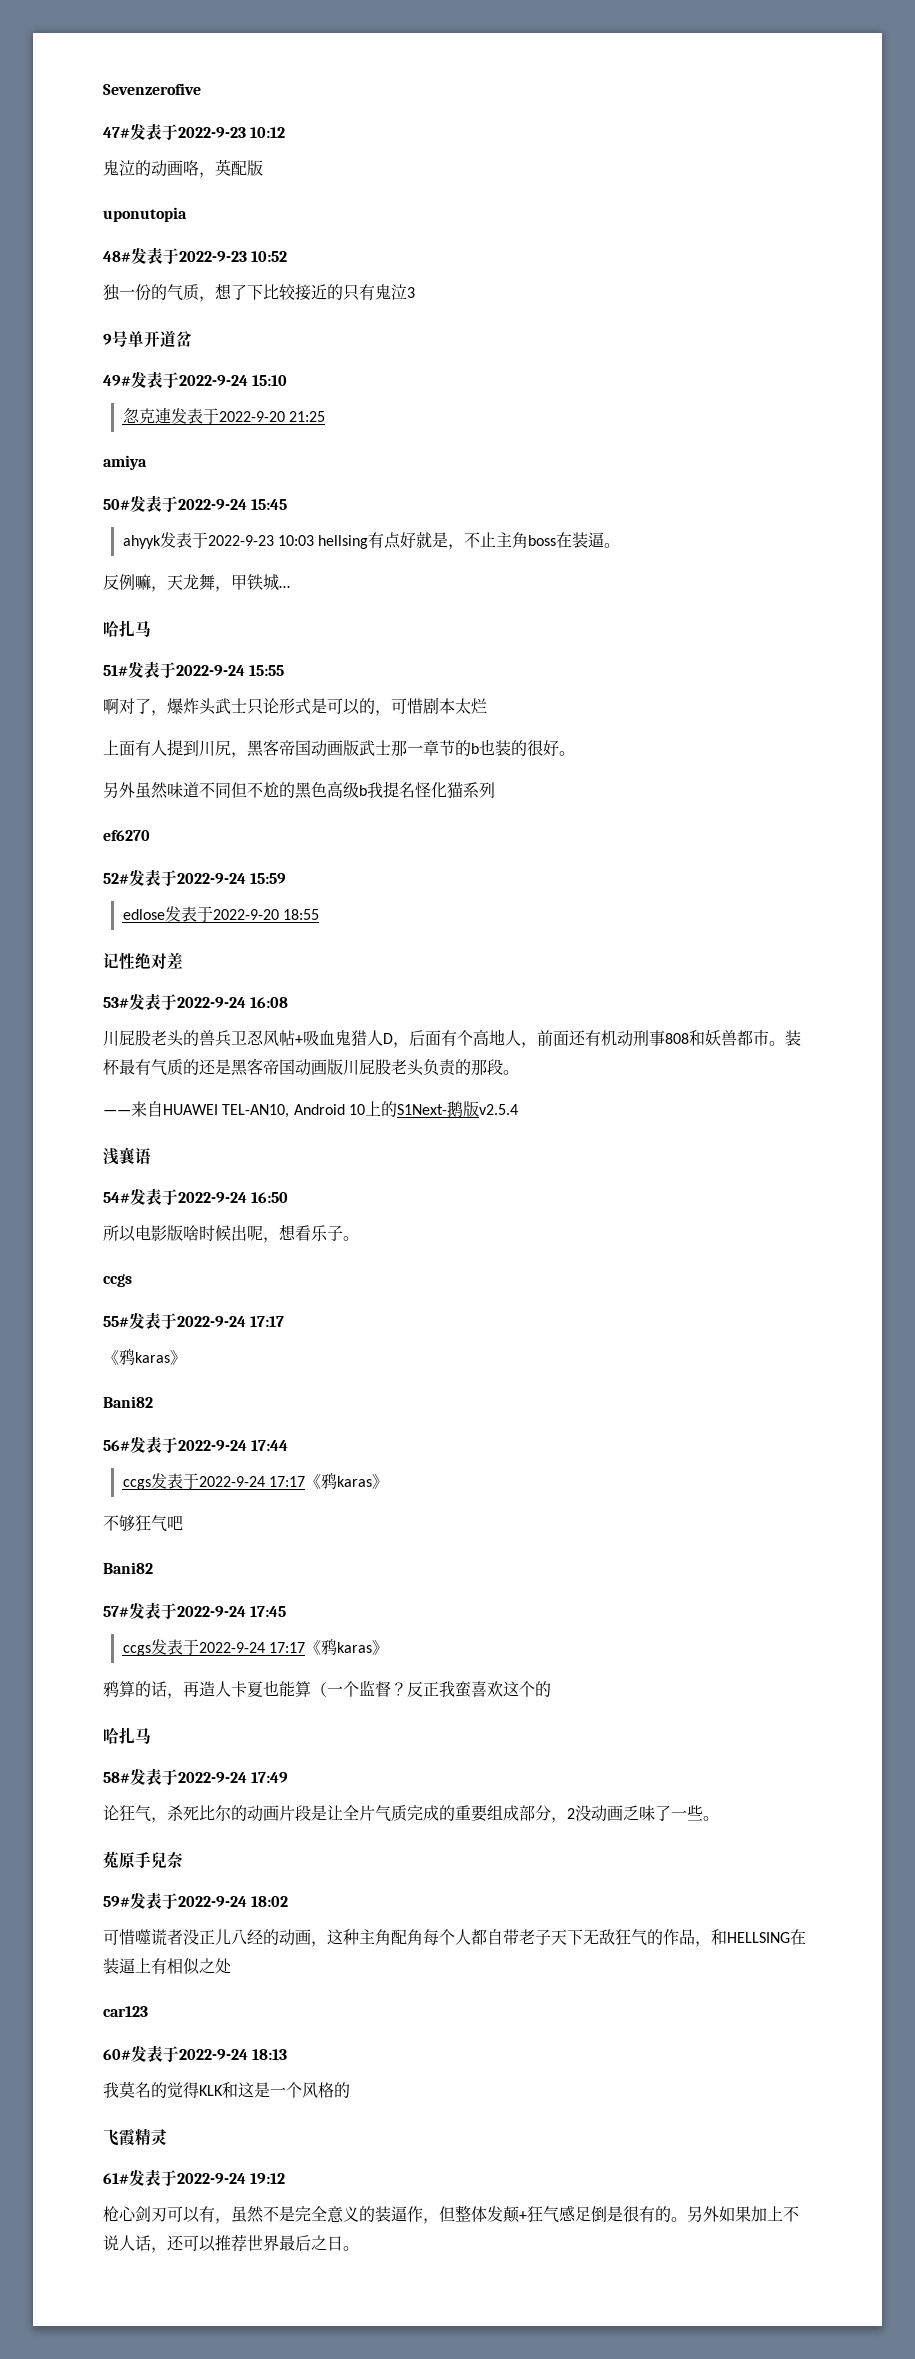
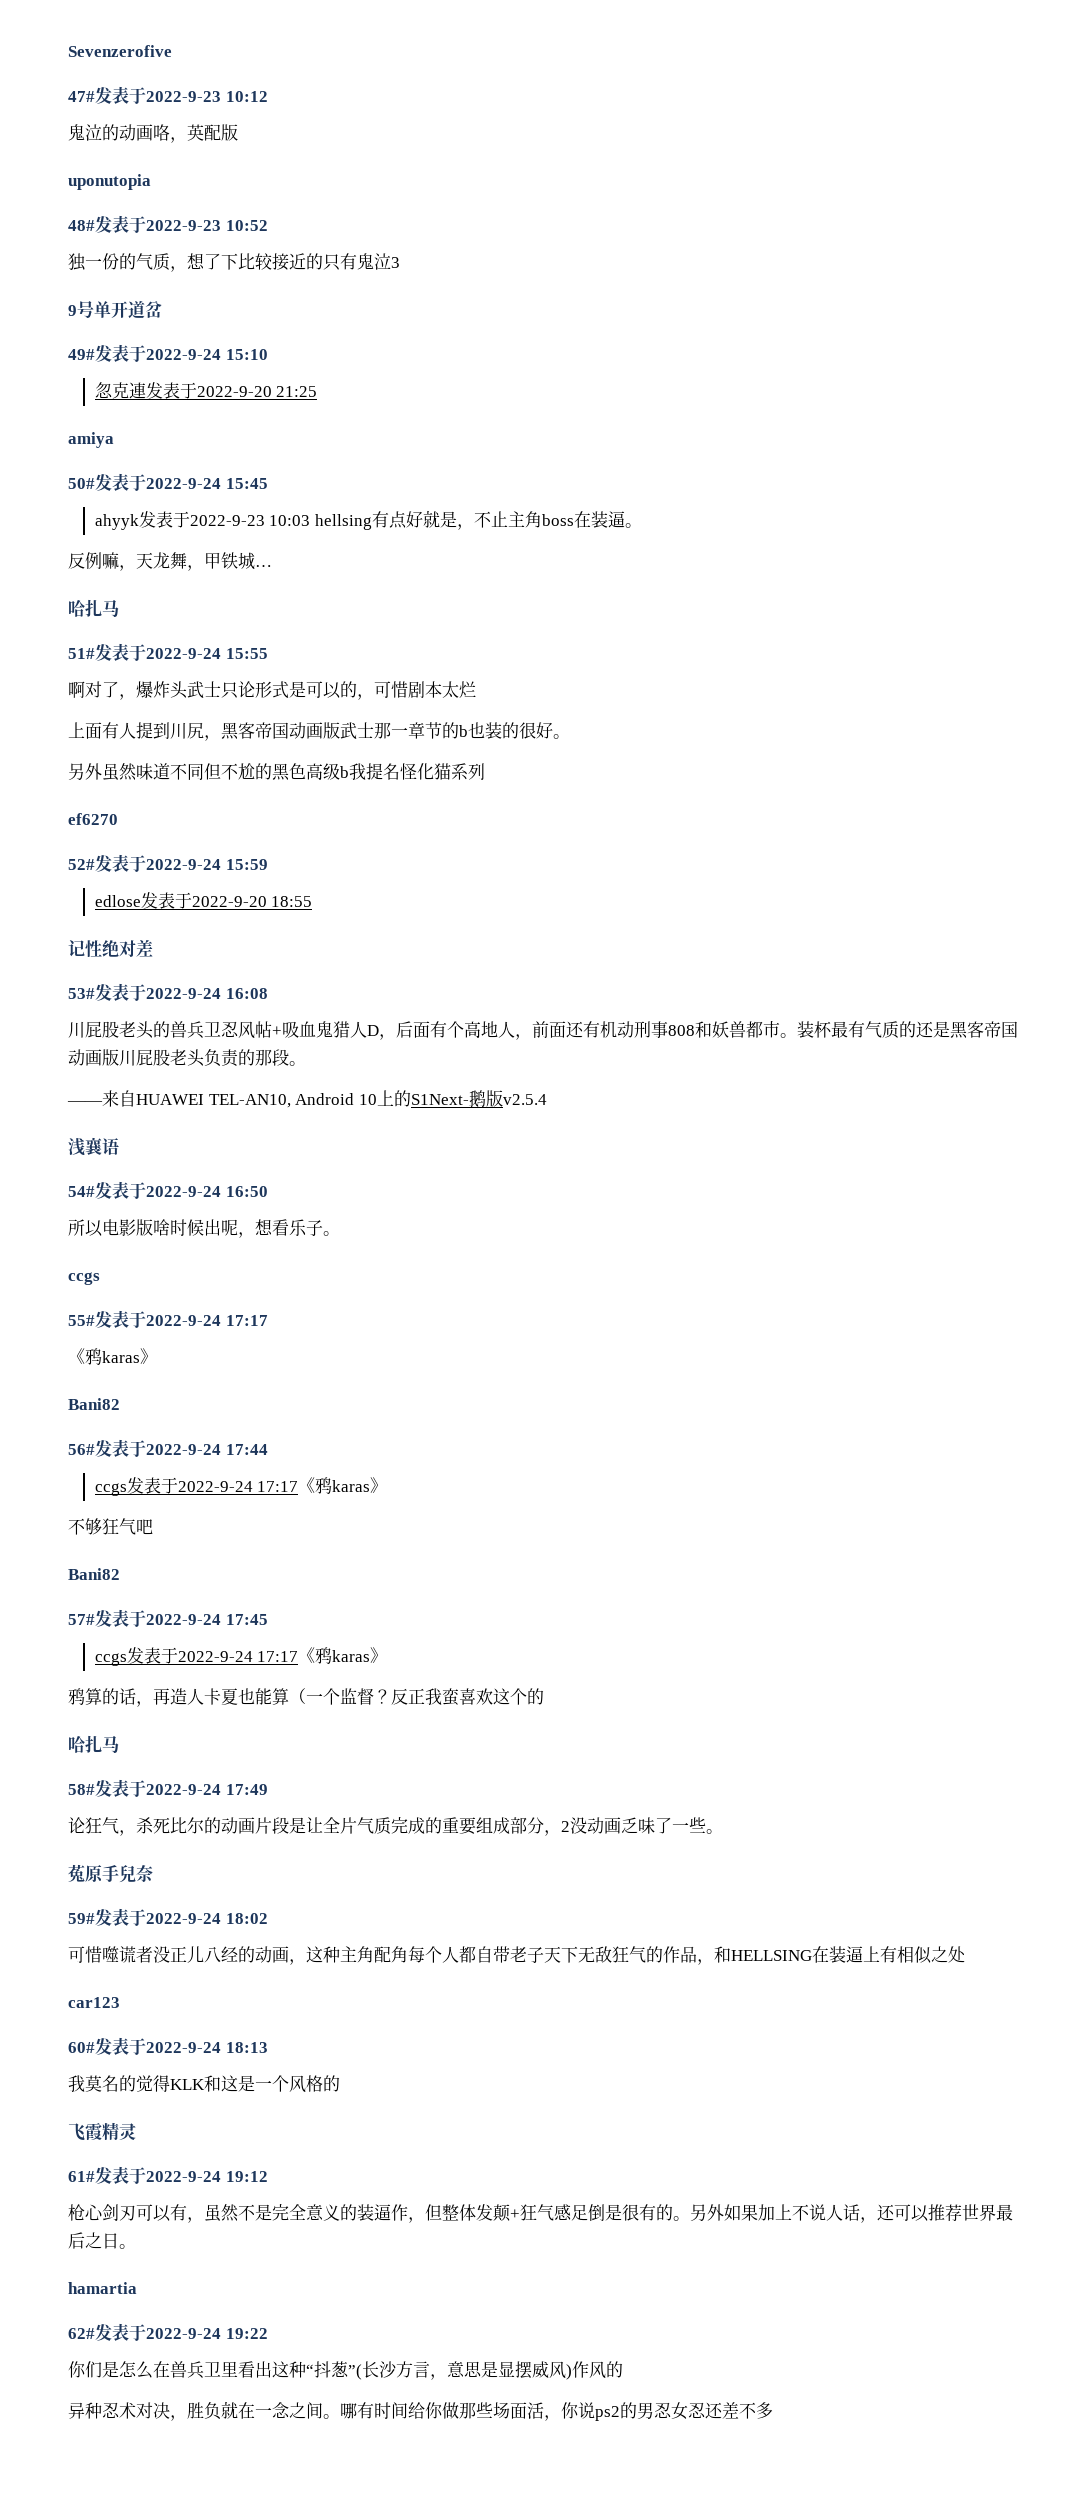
+ hamartia
+ 62#发表于2022-9-24 19:22
+ 你们是怎么在兽兵卫里看出这种“抖葱”(长沙方言，意思是显摆威风)作风的
+ 异种忍术对决，胜负就在一念之间。哪有时间给你做那些场面活，你说ps2的男忍女忍还差不多

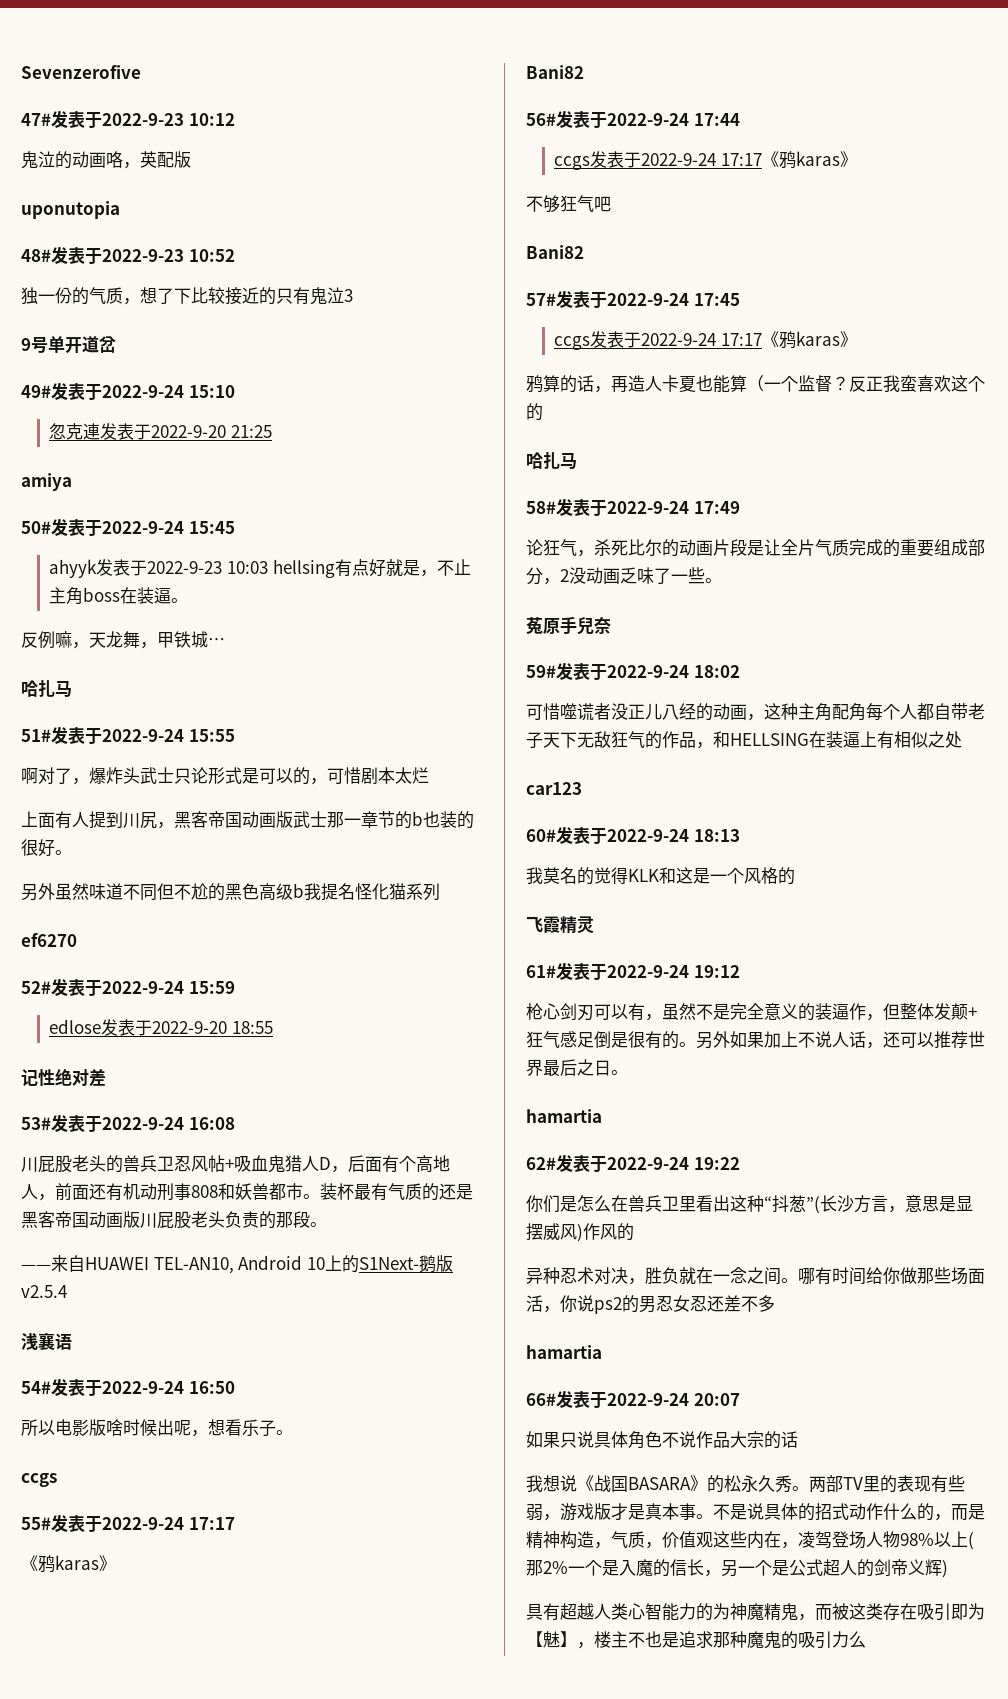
  哪有时间给你做那些场面活，你说ps2的男忍女忍还差不多
+ hamartia
+ 66#发表于2022-9-24 20:07
+ 如果只说具体角色不说作品大宗的话
+ 我想说《战国BASARA》的松永久秀。两部TV里的表现有些弱，游戏版才是真本事。不是说具体的招式动作什么的，而是精神构造，气质，价值观这些内在，凌驾登场人物98%以上(那2%一个是入魔的信长，另一个是公式超人的剑帝义辉)
+ 具有超越人类心智能力的为神魔精鬼，而被这类存在吸引即为【魅】，楼主不也是追求那种魔鬼的吸引力么

